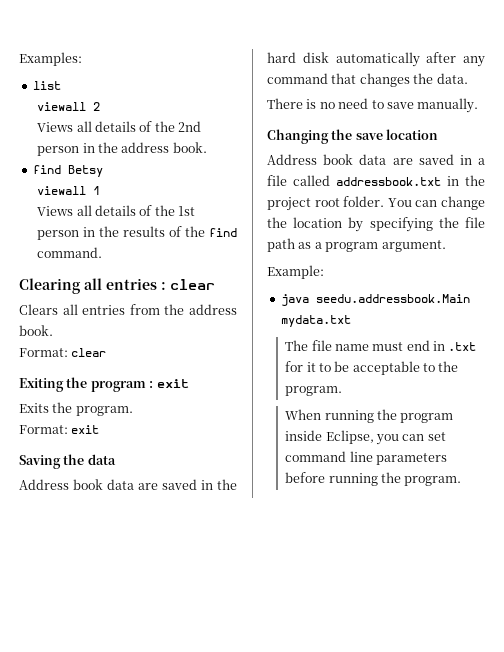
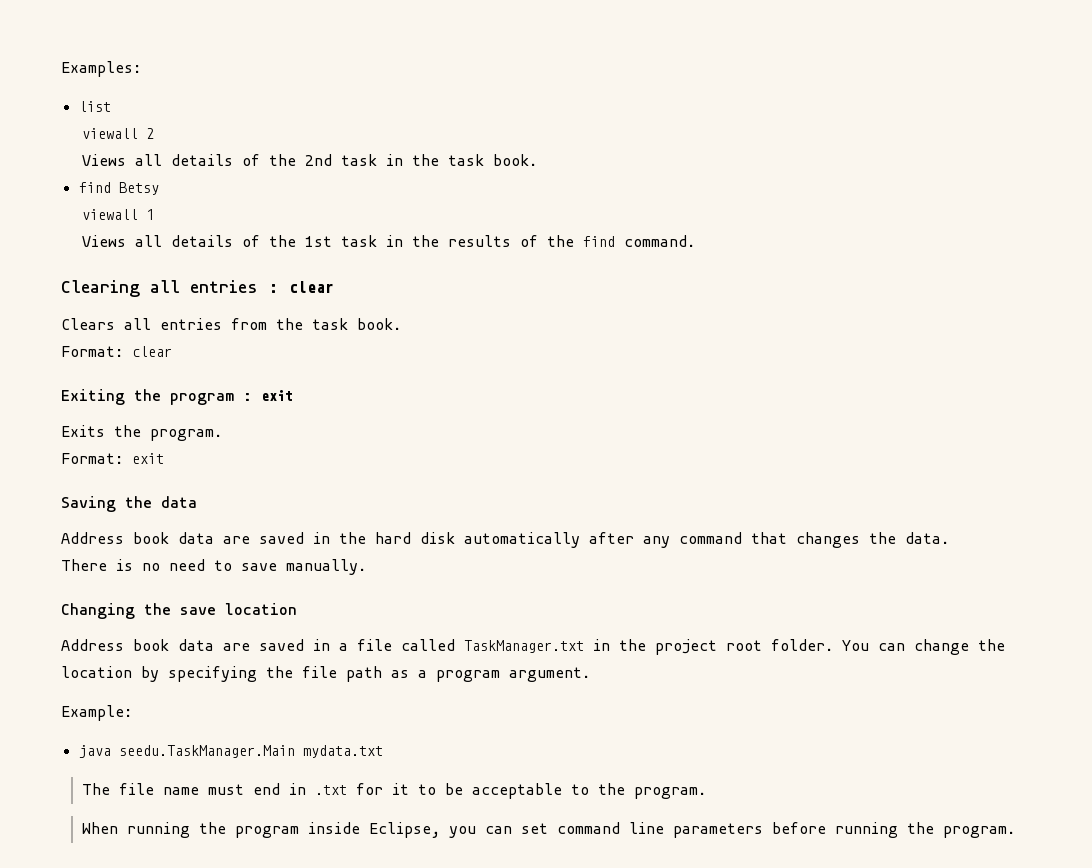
- Views all details of the 2nd person in the address book.
+ Views all details of the 2nd task in the task book.
- Views all details of the 1st person in the results of the find command.
+ Views all details of the 1st task in the results of the find command.
- Clears all entries from the address book.
+ Clears all entries from the task book.
- Address book data are saved in a file called addressbook.txt in the project root folder.
+ Address book data are saved in a file called TaskManager.txt in the project root folder.
- java seedu.addressbook.Main mydata.txt
+ java seedu.TaskManager.Main mydata.txt

